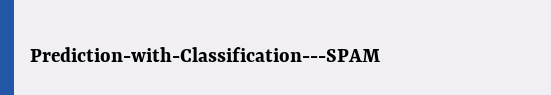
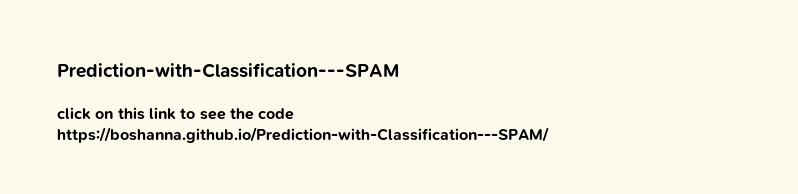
+ click on this link to see the code https://boshanna.github.io/Prediction-with-Classification---SPAM/

